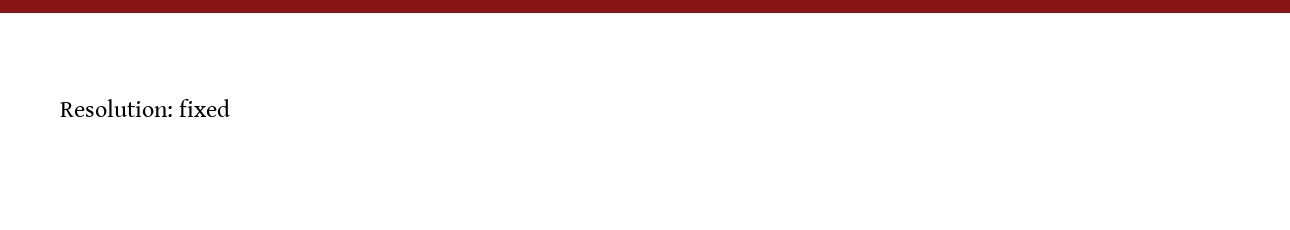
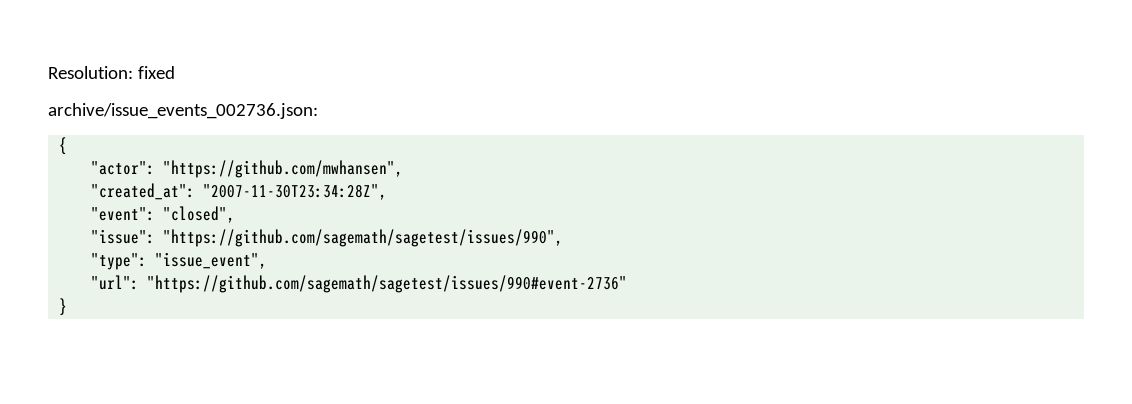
+ archive/issue_events_002736.json:
+ {
+ "actor": "https://github.com/mwhansen",
+ "created_at": "2007-11-30T23:34:28Z",
+ "event": "closed",
+ "issue": "https://github.com/sagemath/sagetest/issues/990",
+ "type": "issue_event",
+ "url": "https://github.com/sagemath/sagetest/issues/990#event-2736"
+ }

